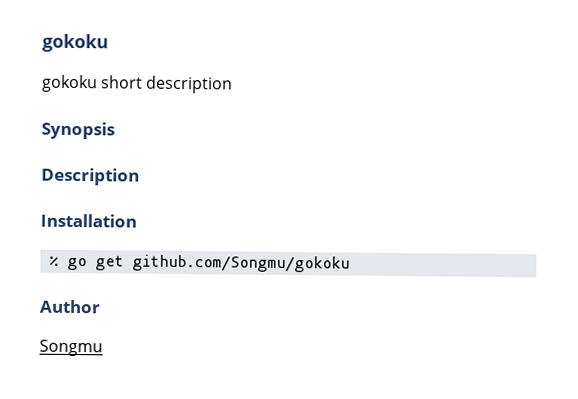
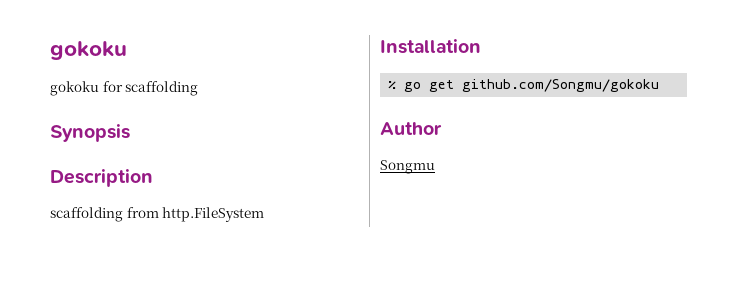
- gokoku short description
+ gokoku for scaffolding
+ scaffolding from http.FileSystem

